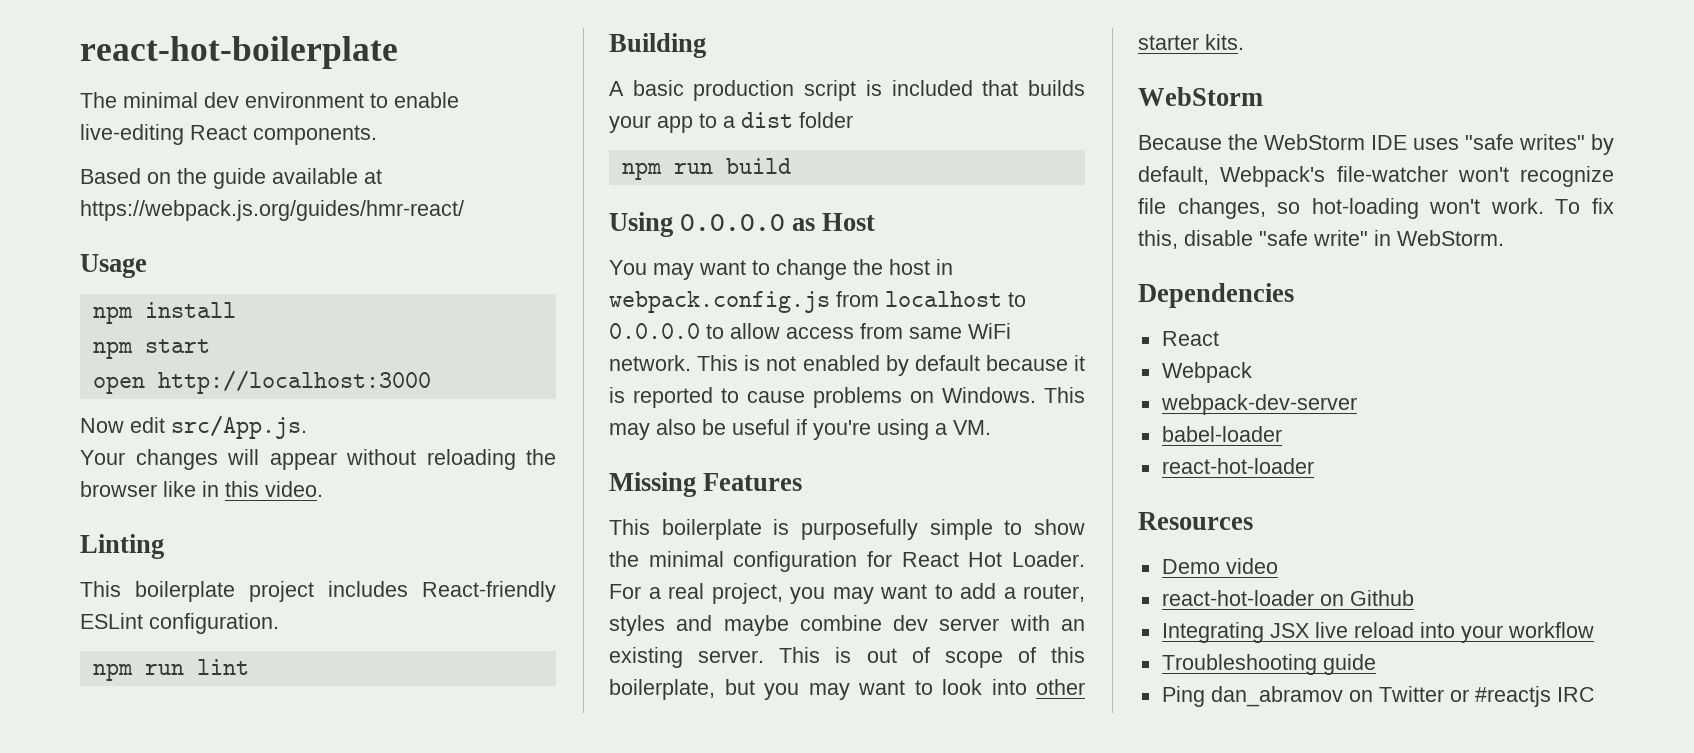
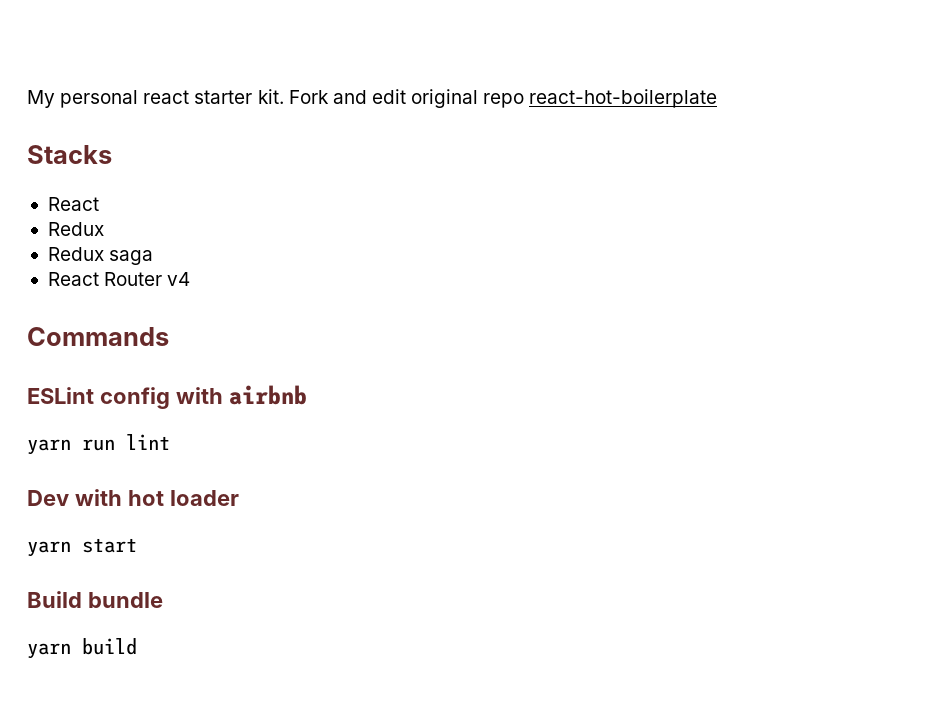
- react-hot-boilerplate
- The minimal dev environment to enable live-editing React components.
- Based on the guide available at https://webpack.js.org/guides/hmr-react/
- Usage
- npm install
- npm start
- open http://localhost:3000
- Now edit src/App.js.
- Your changes will appear without reloading the browser like in this video.
- Linting
- This boilerplate project includes React-friendly ESLint configuration.
- npm run lint
- Building
- A basic production script is included that builds your app to a dist folder
- npm run build
- Using 0.0.0.0 as Host
- You may want to change the host in webpack.config.js from localhost to 0.0.0.0 to allow access from same WiFi network. This is not enabled by default because it is reported to cause problems on Windows. This may also be useful if you're using a VM.
- Missing Features
- This boilerplate is purposefully simple to show the minimal configuration for React Hot Loader. For a real project, you may want to add a router, styles and maybe combine dev server with an existing server. This is out of scope of this boilerplate, but you may want to look into other starter kits.
- WebStorm
- Because the WebStorm IDE uses "safe writes" by default, Webpack's file-watcher won't recognize file changes, so hot-loading won't work. To fix this, disable "safe write" in WebStorm.
- Dependencies
+ My personal react starter kit. Fork and edit original repo react-hot-boilerplate
+ Stacks
  React
- Webpack
- webpack-dev-server
- babel-loader
- react-hot-loader
- Resources
- Demo video
- react-hot-loader on Github
- Integrating JSX live reload into your workflow
- Troubleshooting guide
- Ping dan_abramov on Twitter or #reactjs IRC
+ Redux
+ Redux saga
+ React Router v4
+ Commands
+ ESLint config with airbnb
+ yarn run lint
+ Dev with hot loader
+ yarn start
+ Build bundle
+ yarn build

